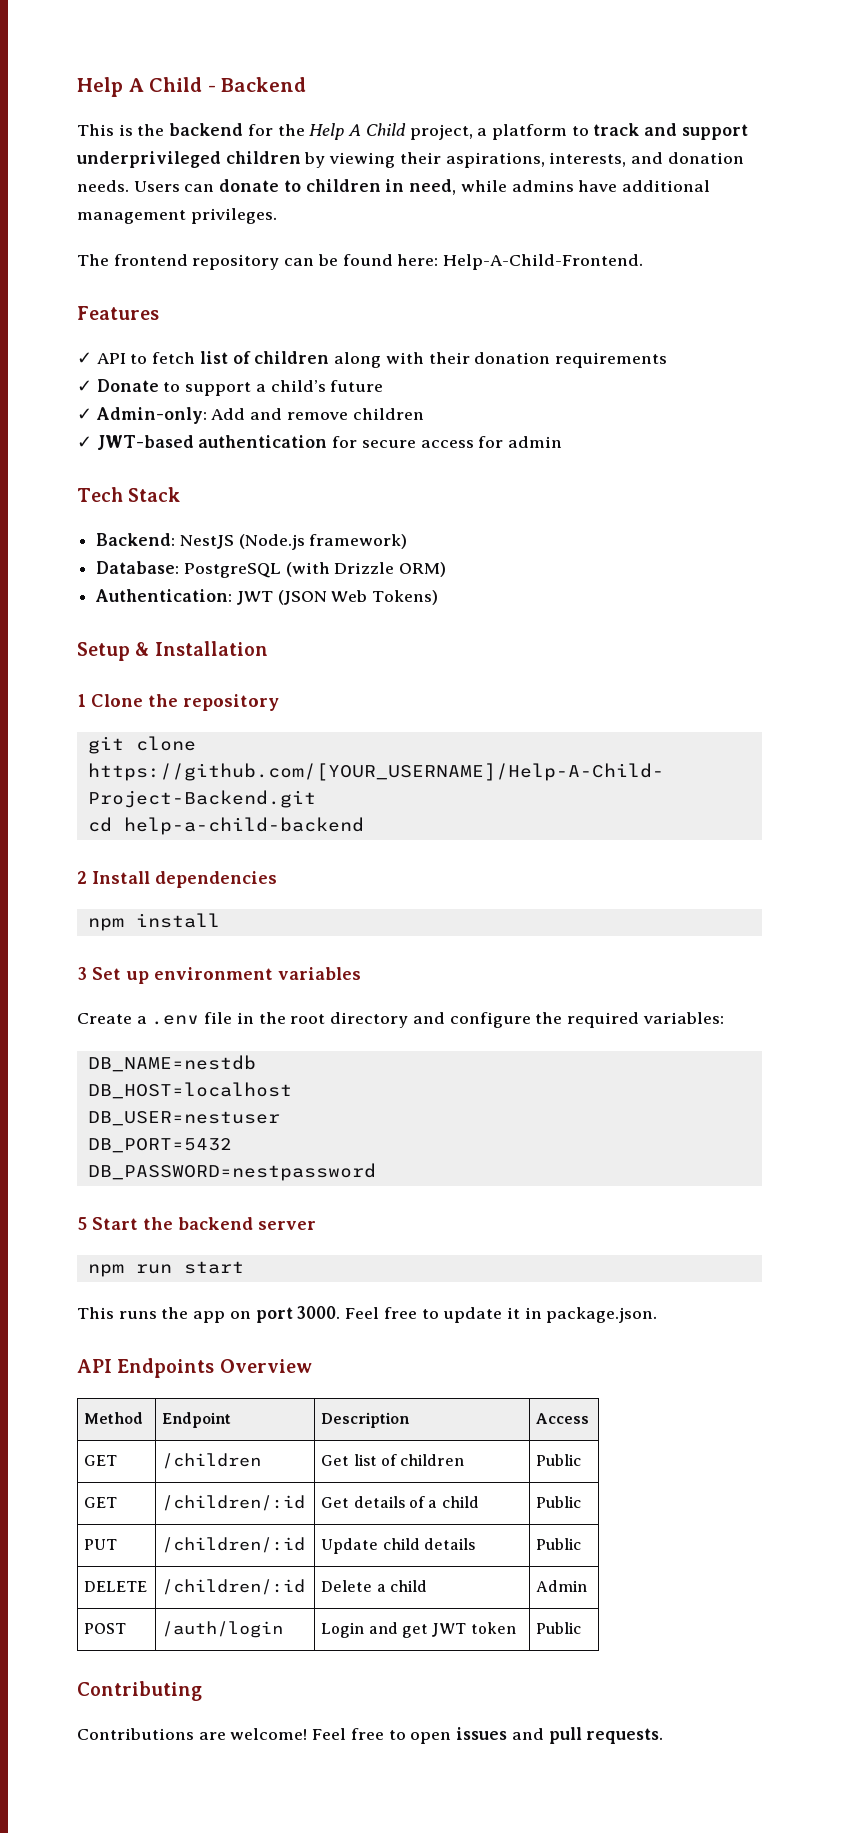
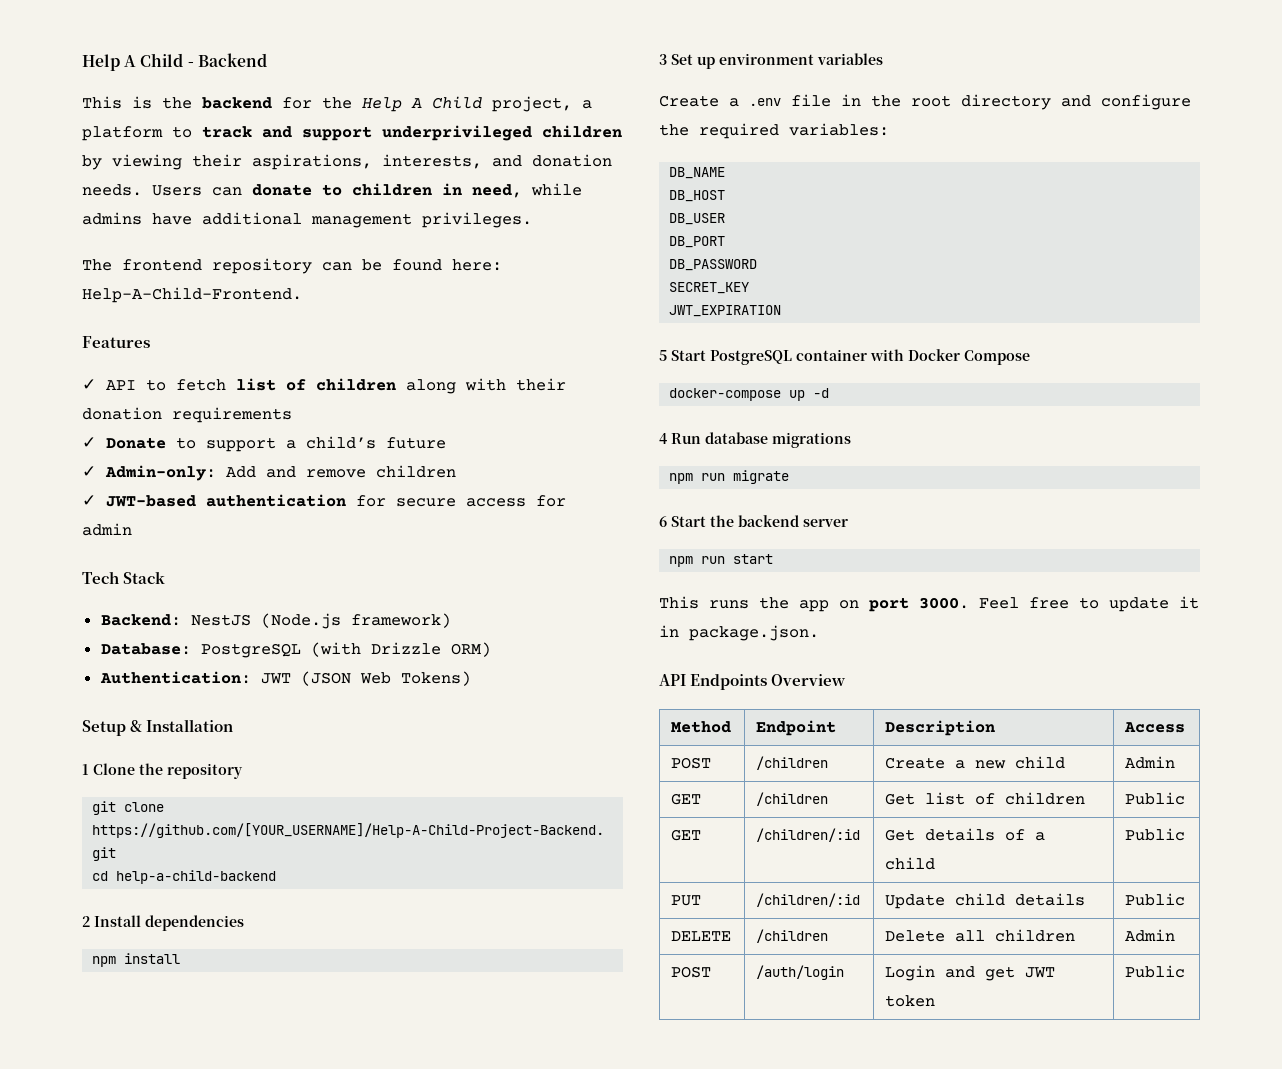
- DB_NAME=nestdb
- DB_HOST=localhost
- DB_USER=nestuser
- DB_PORT=5432
- DB_PASSWORD=nestpassword
- 5 Start the backend server
+ DB_NAME
+ DB_HOST
+ DB_USER
+ DB_PORT
+ DB_PASSWORD
+ SECRET_KEY
+ JWT_EXPIRATION
+ 5 Start PostgreSQL container with Docker Compose
+ docker-compose up -d
+ 4 Run database migrations
+ npm run migrate
+ 6 Start the backend server
+ POST | /children | Create a new child | Admin
- DELETE | /children/:id | Delete a child | Admin
+ DELETE | /children | Delete all children | Admin
- Contributing
- Contributions are welcome! Feel free to open issues and pull requests.

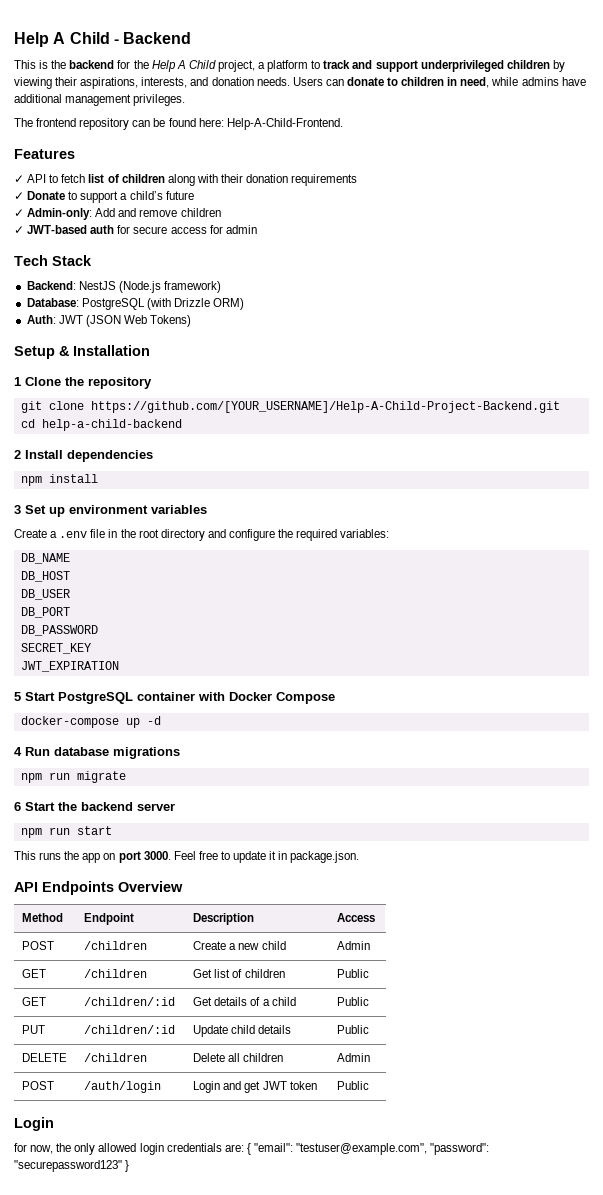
- ✓ JWT-based authentication for secure access for admin
+ ✓ JWT-based auth for secure access for admin
- Authentication: JWT (JSON Web Tokens)
+ Auth: JWT (JSON Web Tokens)
  POST | /auth/login | Login and get JWT token | Public
+ Login
+ for now, the only allowed login credentials are: { "email": "testuser@example.com", "password": "securepassword123" }

